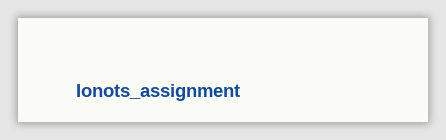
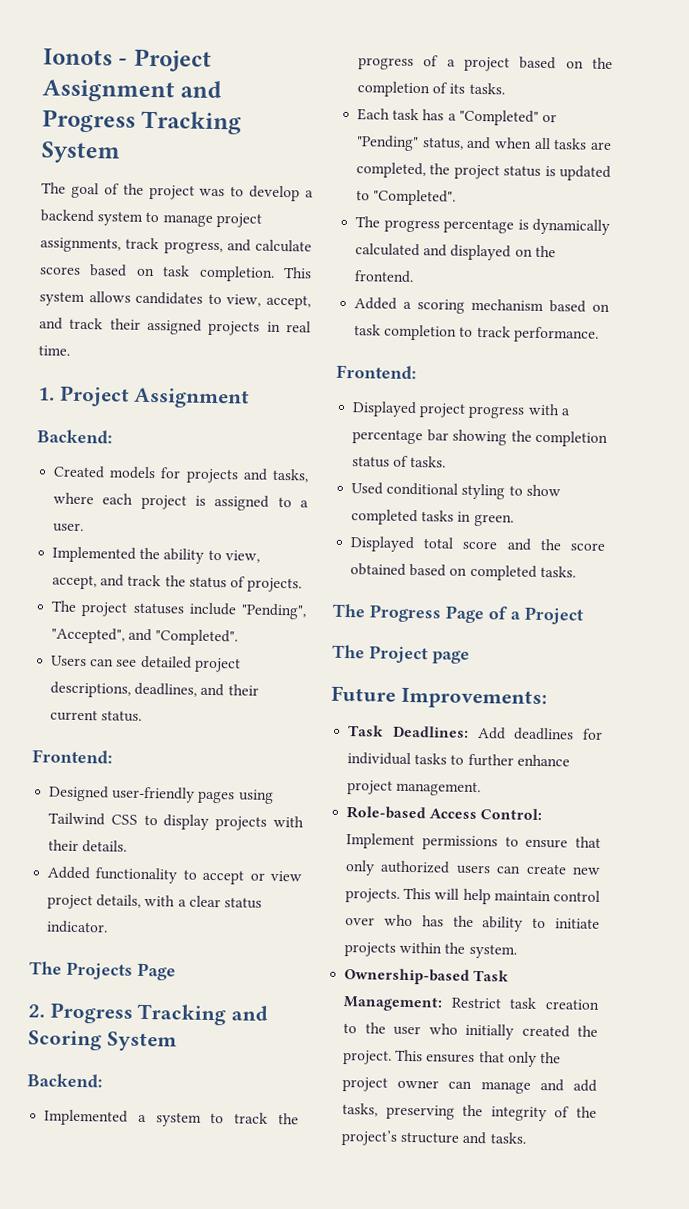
- Ionots_assignment
+ Ionots - Project Assignment and Progress Tracking System
+ The goal of the project was to develop a backend system to manage project assignments, track progress, and calculate scores based on task completion. This system allows candidates to view, accept, and track their assigned projects in real time.
+ 1. Project Assignment
+ Backend:
+ Created models for projects and tasks, where each project is assigned to a user.
+ Implemented the ability to view, accept, and track the status of projects.
+ The project statuses include "Pending", "Accepted", and "Completed".
+ Users can see detailed project descriptions, deadlines, and their current status.
+ Frontend:
+ Designed user-friendly pages using Tailwind CSS to display projects with their details.
+ Added functionality to accept or view project details, with a clear status indicator.
+ The Projects Page
+ 2. Progress Tracking and Scoring System
+ Backend:
+ Implemented a system to track the progress of a project based on the completion of its tasks.
+ Each task has a "Completed" or "Pending" status, and when all tasks are completed, the project status is updated to "Completed".
+ The progress percentage is dynamically calculated and displayed on the frontend.
+ Added a scoring mechanism based on task completion to track performance.
+ Frontend:
+ Displayed project progress with a percentage bar showing the completion status of tasks.
+ Used conditional styling to show completed tasks in green.
+ Displayed total score and the score obtained based on completed tasks.
+ The Progress Page of a Project
+ The Project page
+ Future Improvements:
+ Task Deadlines: Add deadlines for individual tasks to further enhance project management.
+ Role-based Access Control: Implement permissions to ensure that only authorized users can create new projects. This will help maintain control over who has the ability to initiate projects within the system.
+ Ownership-based Task Management: Restrict task creation to the user who initially created the project. This ensures that only the project owner can manage and add tasks, preserving the integrity of the project’s structure and tasks.

